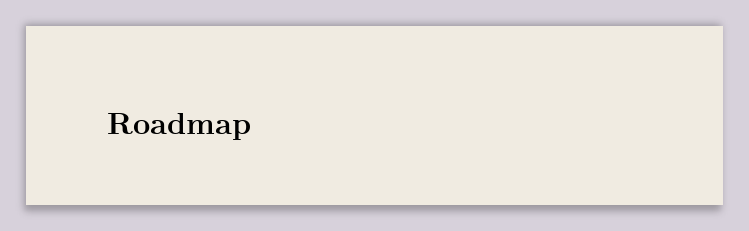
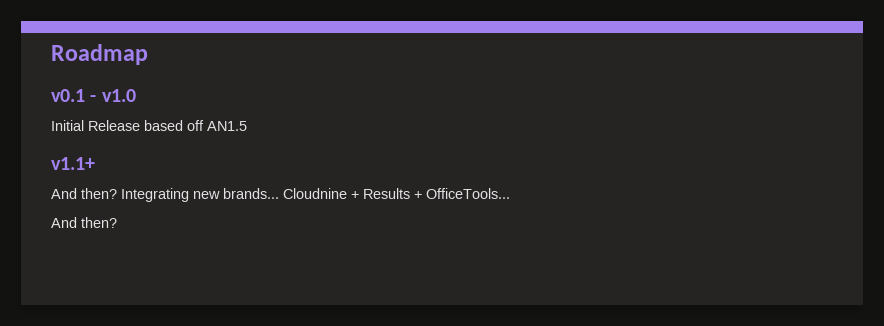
+ v0.1 - v1.0
+ Initial Release based off AN1.5
+ v1.1+
+ And then? Integrating new brands... Cloudnine + Results + OfficeTools...
+ And then?

